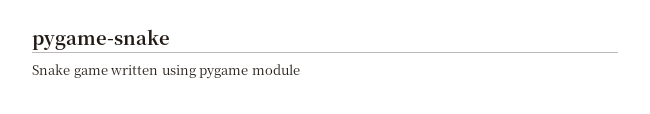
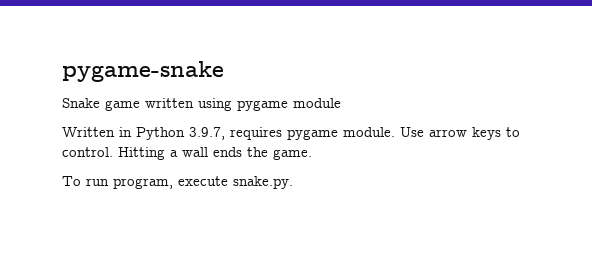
+ Written in Python 3.9.7, requires pygame module. Use arrow keys to control. Hitting a wall ends the game.
+ To run program, execute snake.py.

